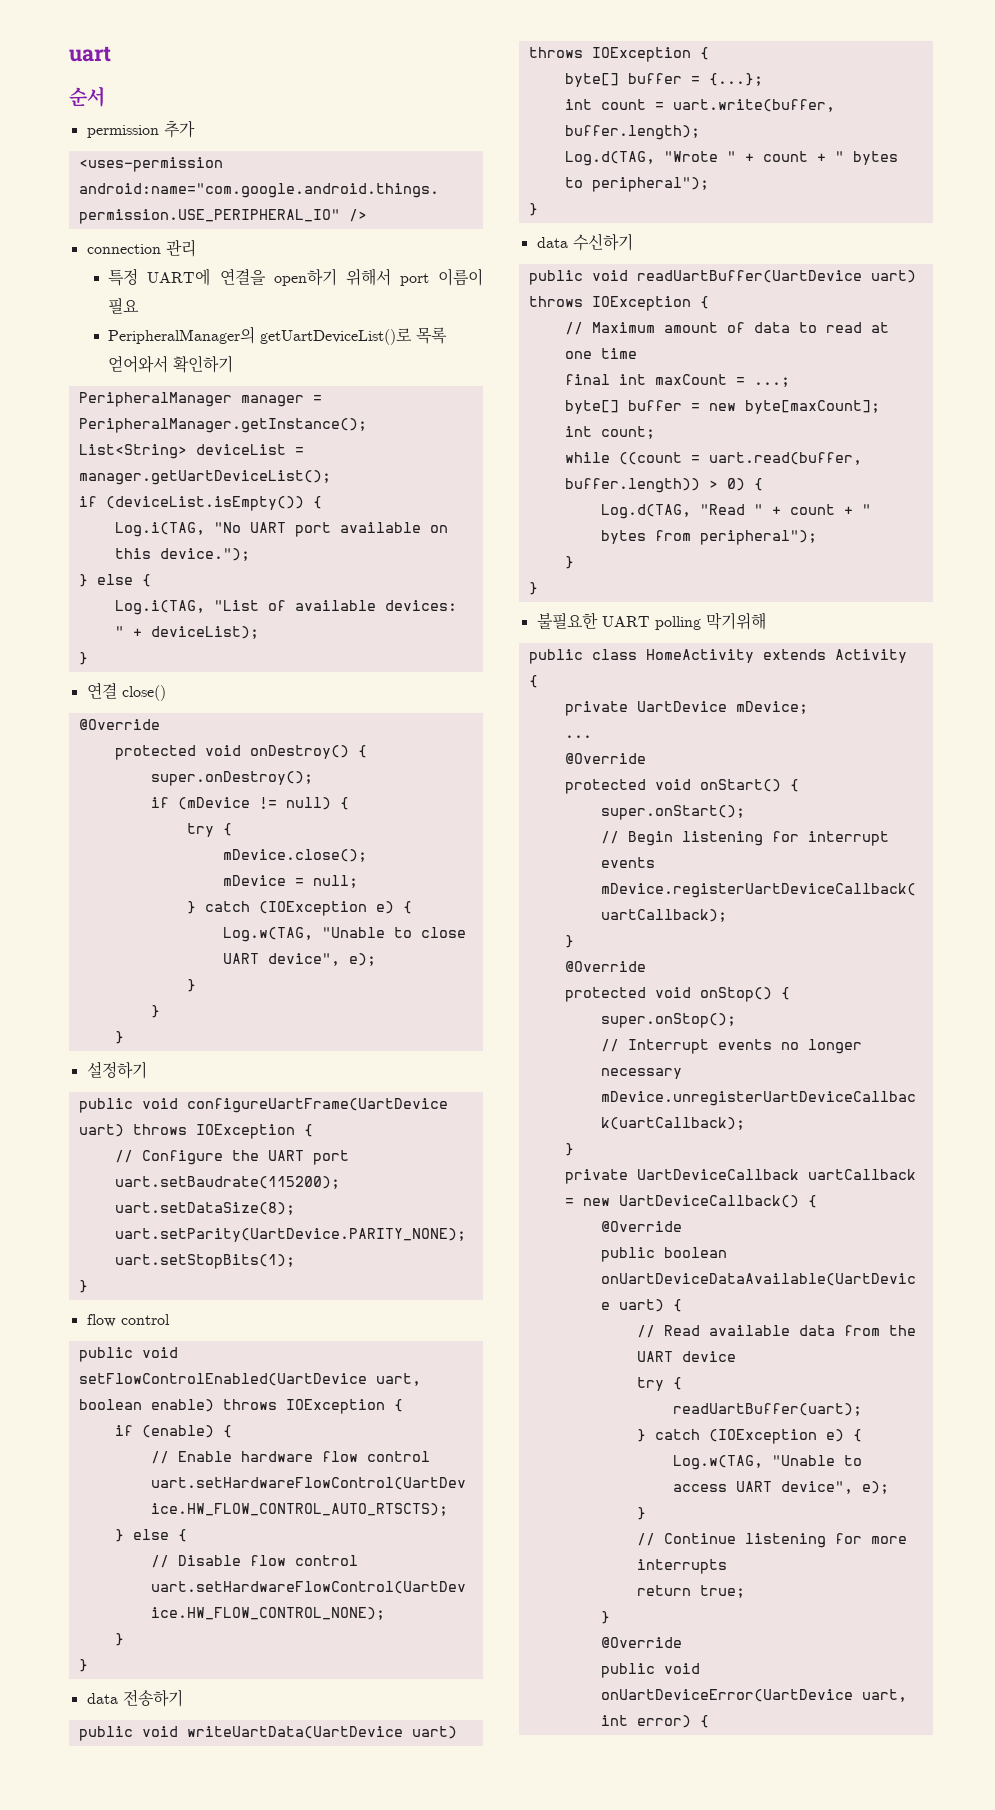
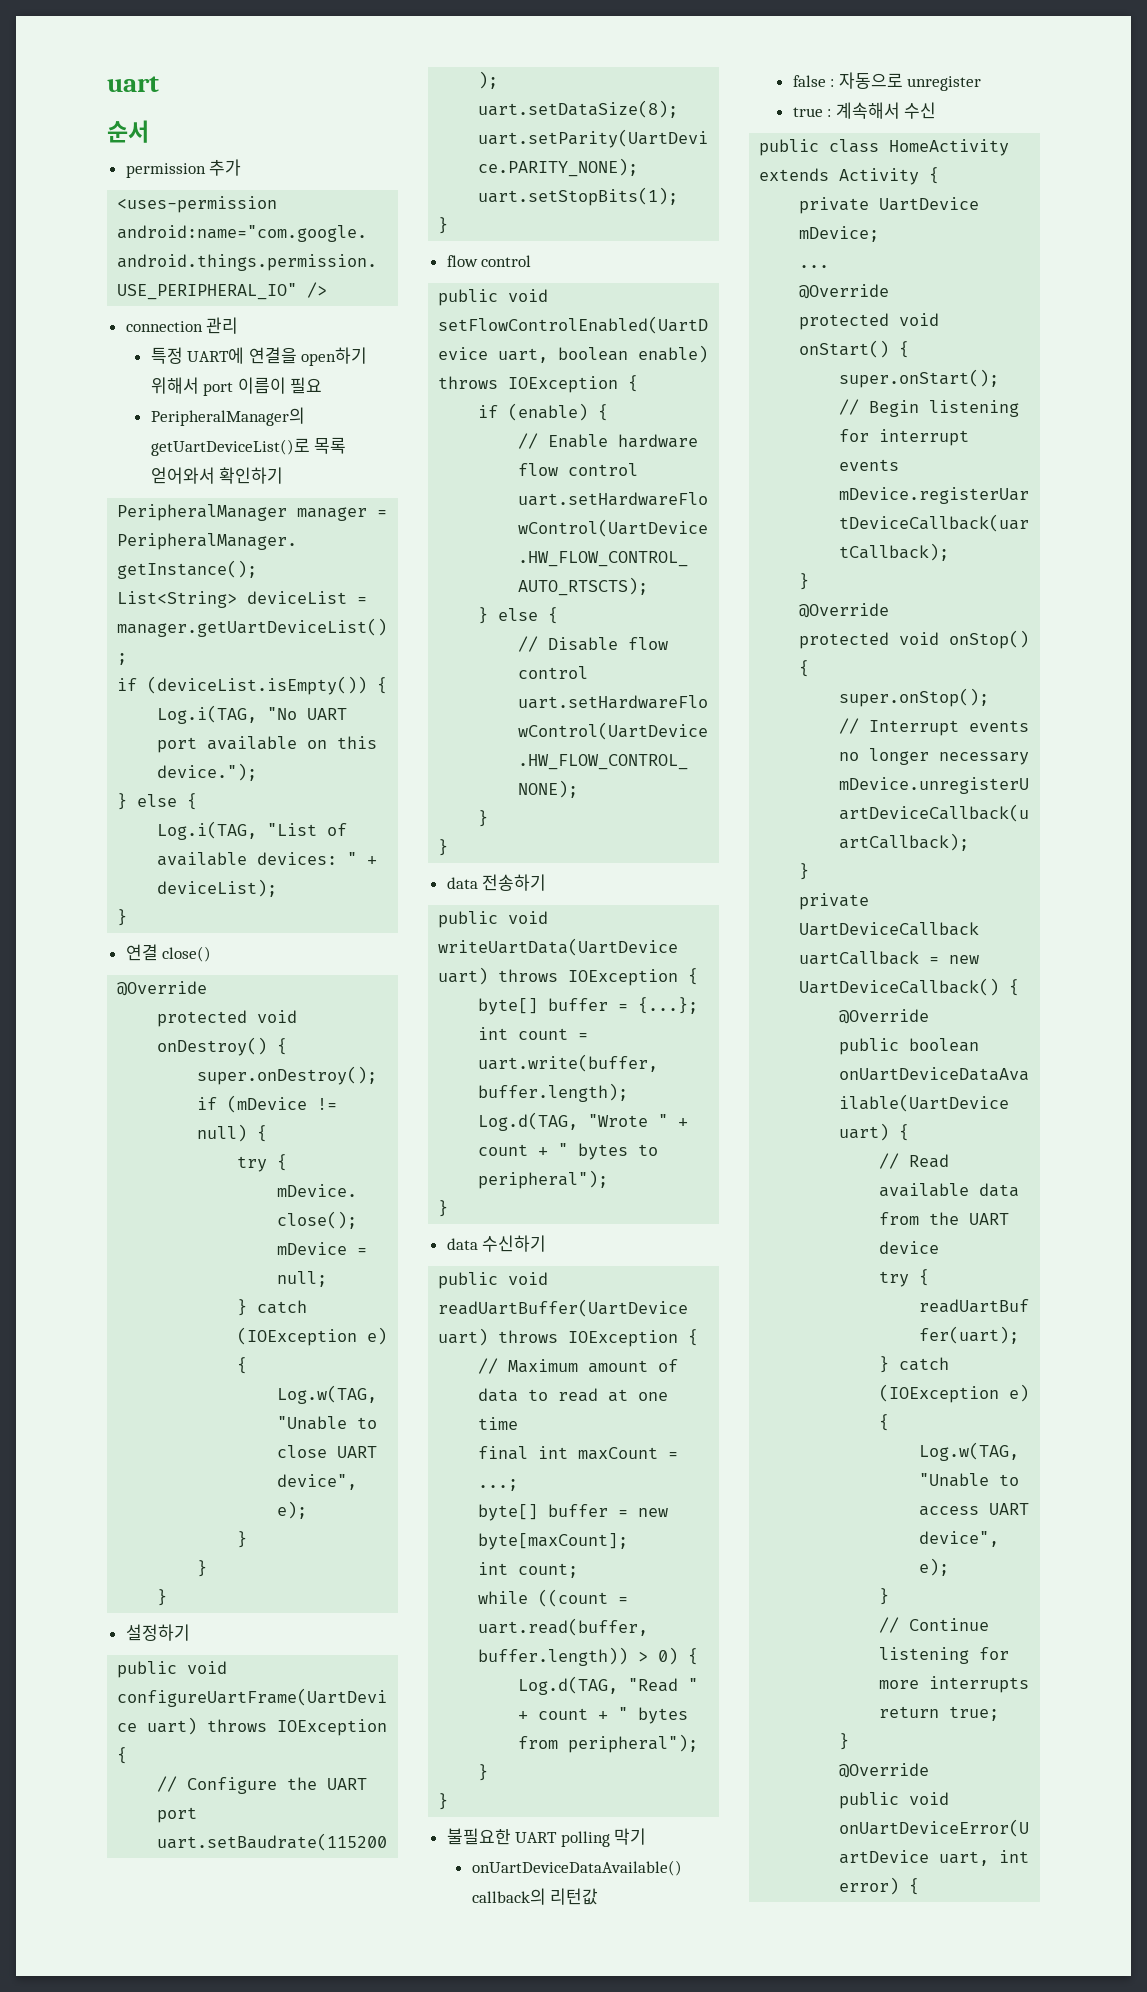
- 불필요한 UART polling 막기위해
+ 불필요한 UART polling 막기
+ onUartDeviceDataAvailable() callback의 리턴값
+ false : 자동으로 unregister
+ true : 계속해서 수신

